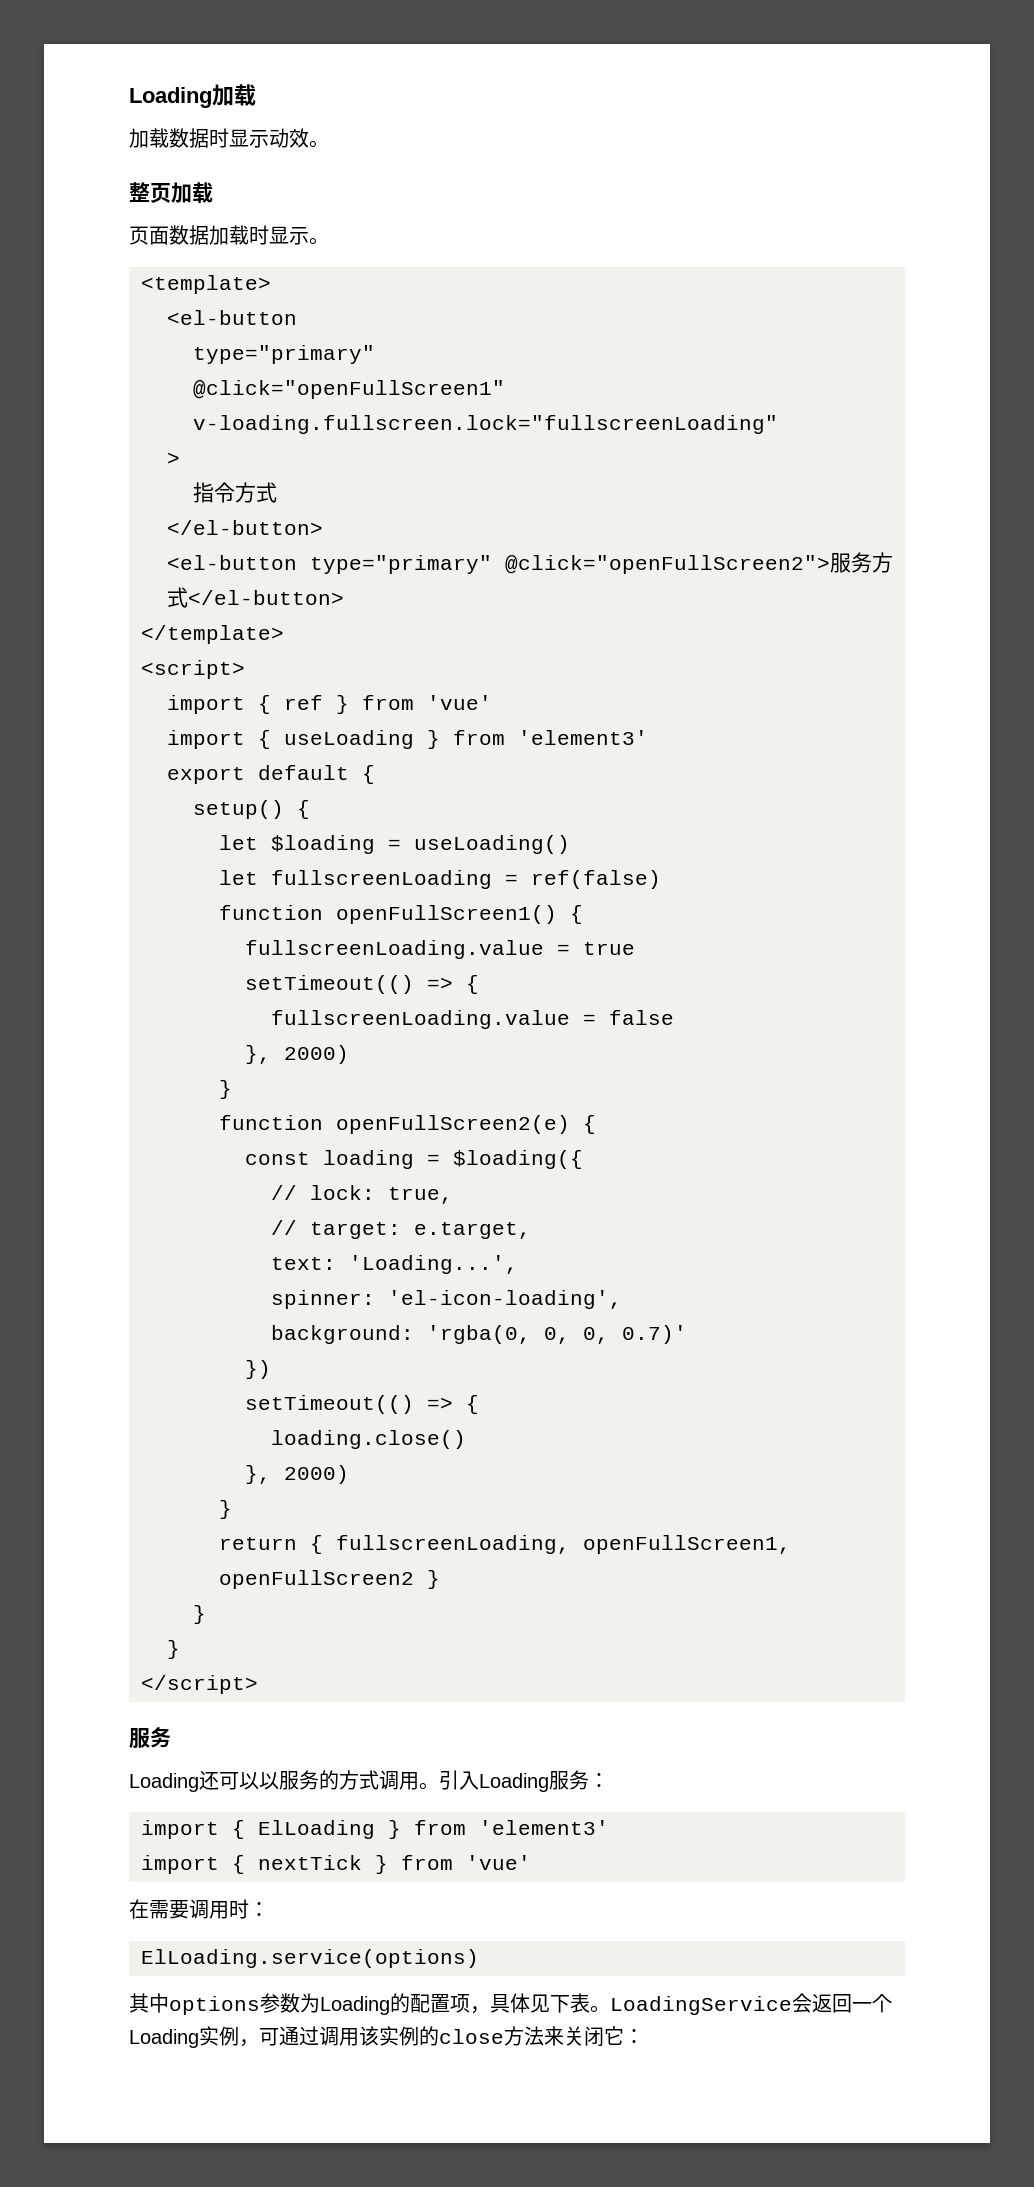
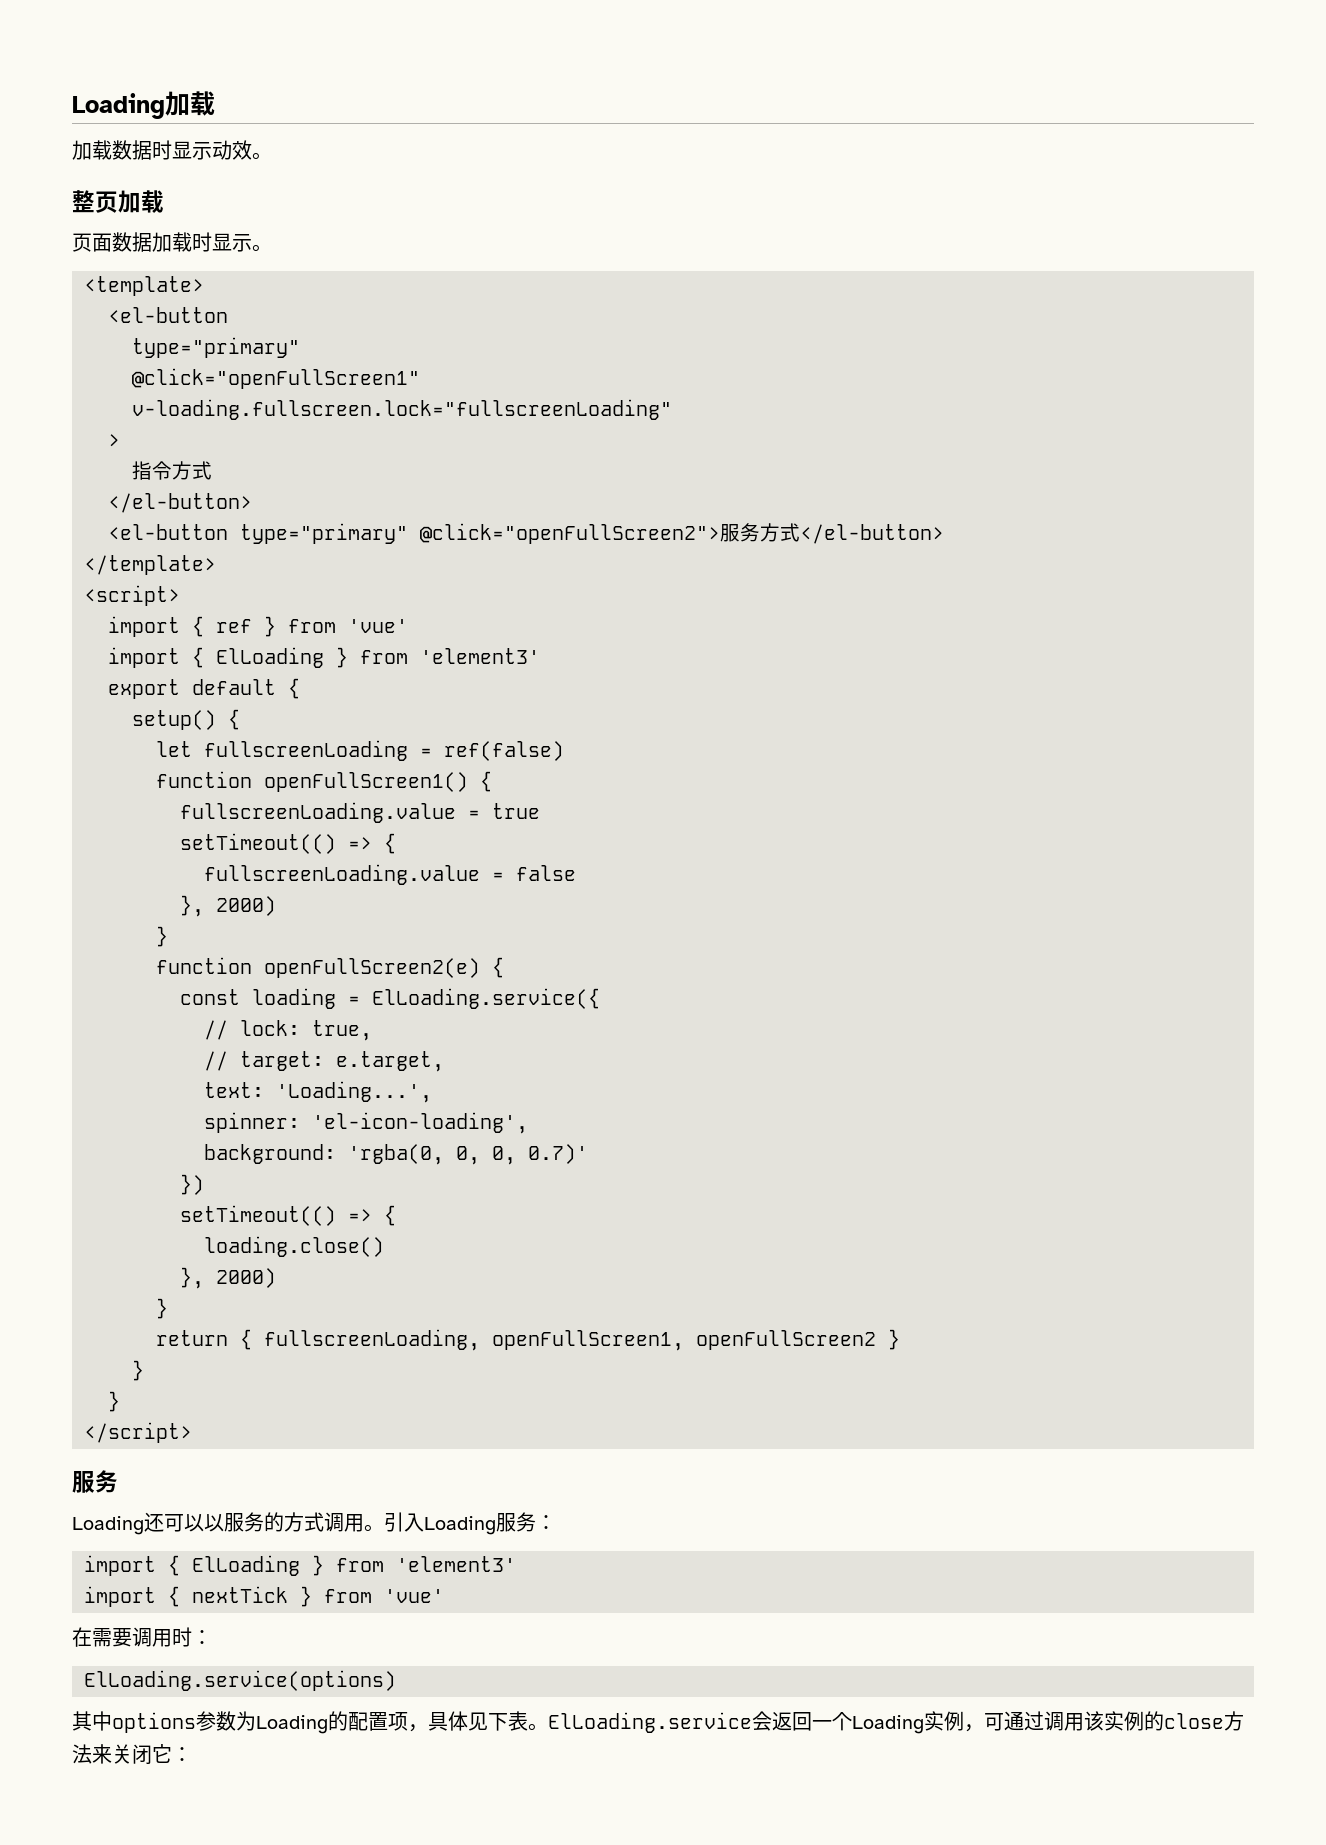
  import { ref } from 'vue'
- import { useLoading } from 'element3'
+ import { ElLoading } from 'element3'
- let $loading = useLoading()
- const loading = $loading({
+ const loading = ElLoading.service({
- LoadingService会返回一个Loading实例，可通过调用该实例的close方法来关闭它：
+ ElLoading.service会返回一个Loading实例，可通过调用该实例的close方法来关闭它：

